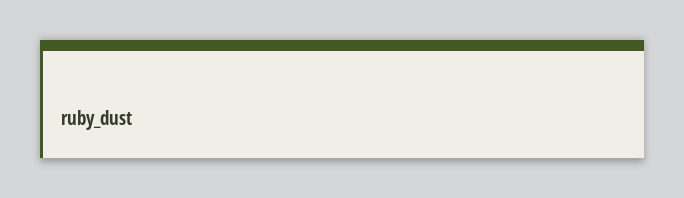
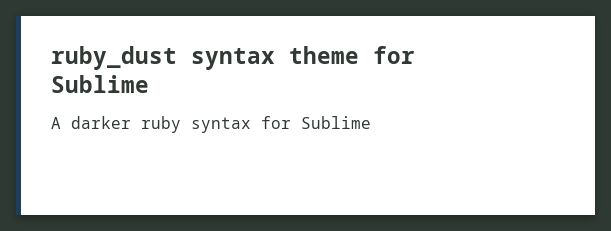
- ruby_dust
+ ruby_dust syntax theme for Sublime
+ A darker ruby syntax for Sublime

